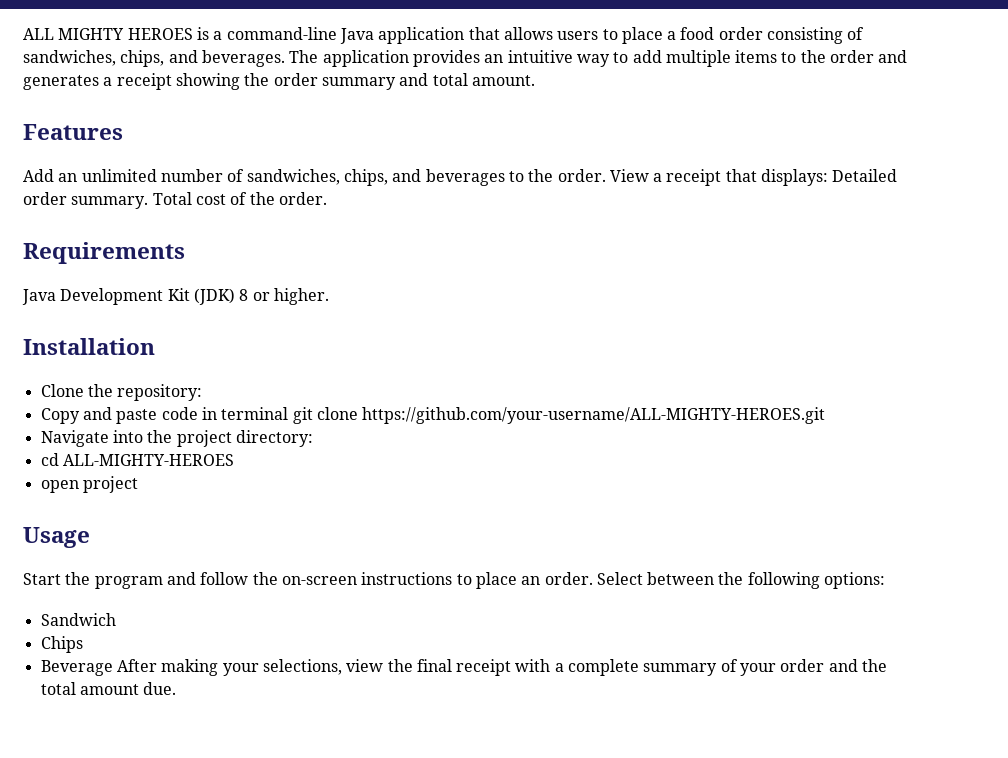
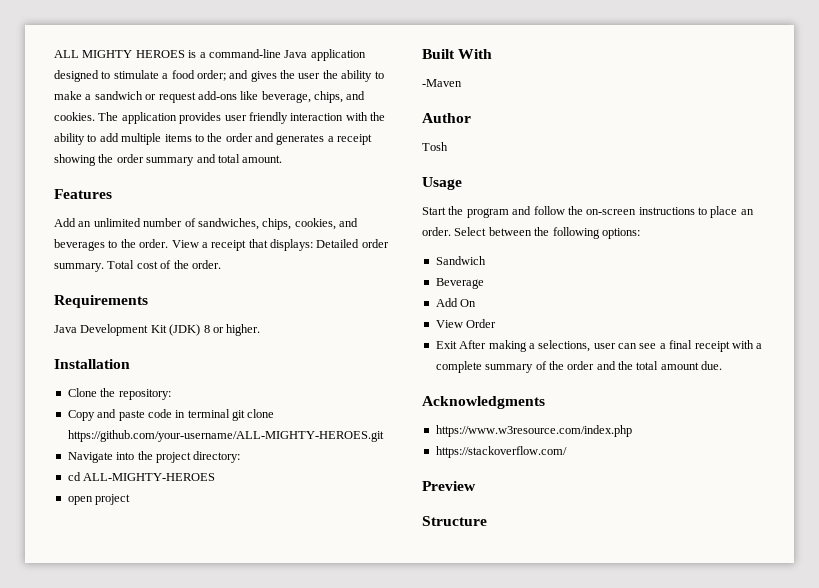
- ALL MIGHTY HEROES is a command-line Java application that allows users to place a food order consisting of sandwiches, chips, and beverages.
+ ALL MIGHTY HEROES is a command-line Java application designed to stimulate a food order; and gives the user the ability to make a sandwich or request add-ons like beverage, chips, and cookies.
- The application provides an intuitive way to add multiple items to the order and generates a receipt showing the order summary and total amount.
+ The application provides user friendly interaction with the ability to add multiple items to the order and generates a receipt showing the order summary and total amount.
- Add an unlimited number of sandwiches, chips, and beverages to the order.
+ Add an unlimited number of sandwiches, chips, cookies, and beverages to the order.
+ Built With
+ -Maven
+ Author
+ Tosh
- Chips
- Beverage After making your selections, view the final receipt with a complete summary of your order and the total amount due.
+ Beverage
+ Add On
+ View Order
+ Exit After making a selections, user can see a final receipt with a complete summary of the order and the total amount due.
+ Acknowledgments
+ https://www.w3resource.com/index.php
+ https://stackoverflow.com/
+ Preview
+ Structure

